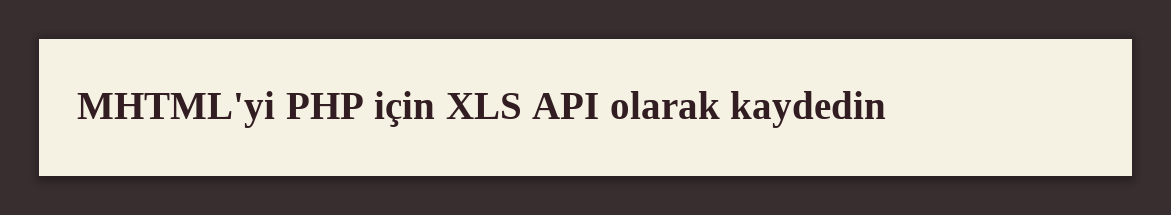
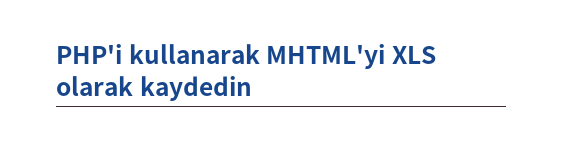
- MHTML'yi PHP için XLS API olarak kaydedin
+ PHP'i kullanarak MHTML'yi XLS olarak kaydedin

